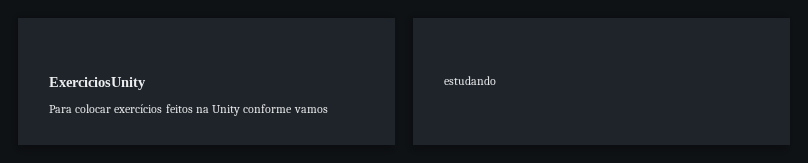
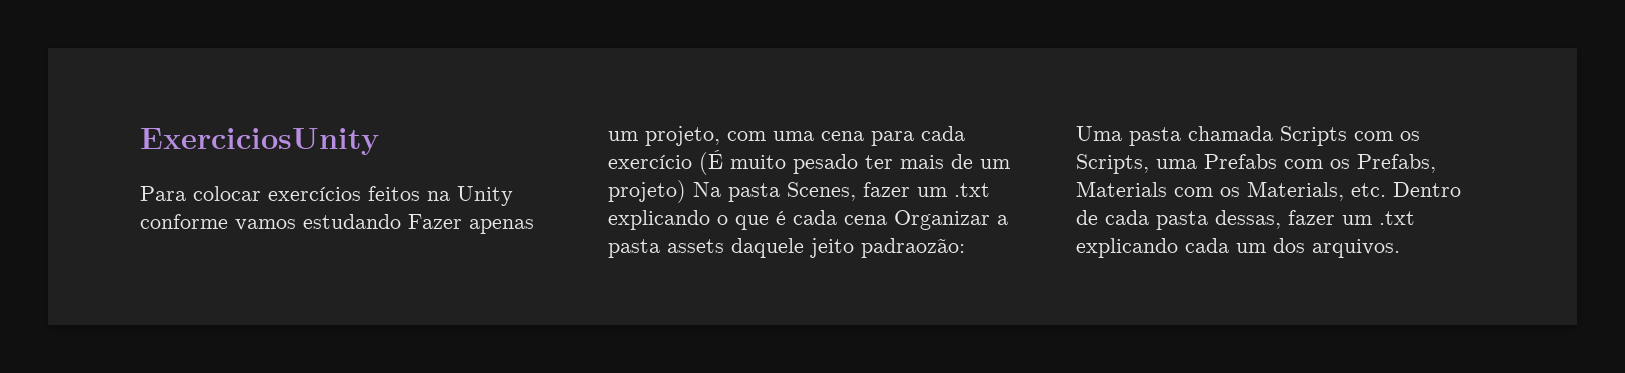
- Para colocar exercícios feitos na Unity conforme vamos estudando
+ Para colocar exercícios feitos na Unity conforme vamos estudando Fazer apenas um projeto, com uma cena para cada exercício (É muito pesado ter mais de um projeto) Na pasta Scenes, fazer um .txt explicando o que é cada cena Organizar a pasta assets daquele jeito padraozão: Uma pasta chamada Scripts com os Scripts, uma Prefabs com os Prefabs, Materials com os Materials, etc. Dentro de cada pasta dessas, fazer um .txt explicando cada um dos arquivos.

